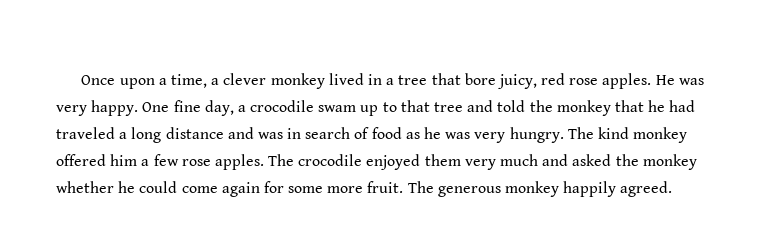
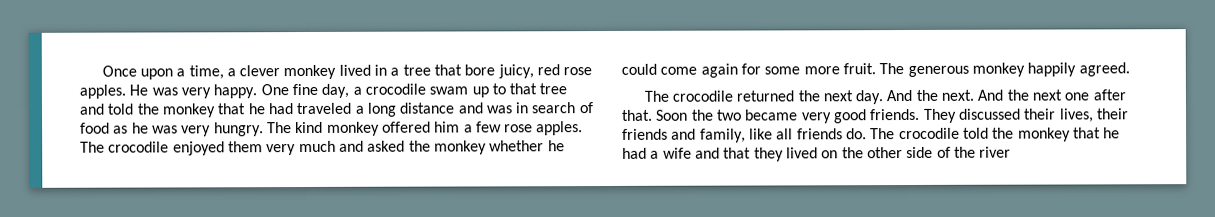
+ The crocodile returned the next day. And the next. And the next one after that. Soon the two became very good friends. They discussed their lives, their friends and family, like all friends do. The crocodile told the monkey that he had a wife and that they lived on the other side of the river

